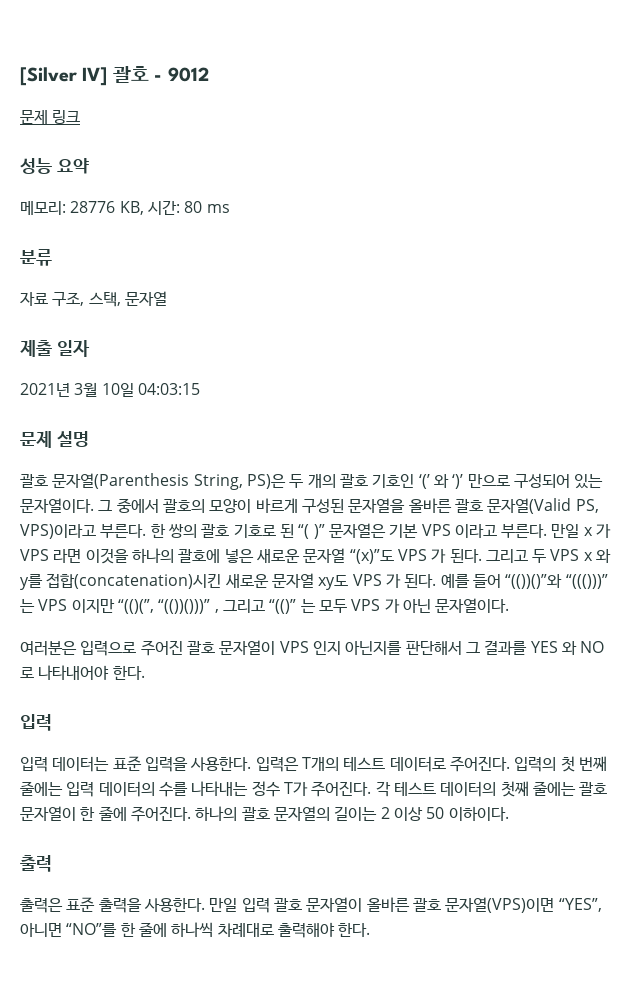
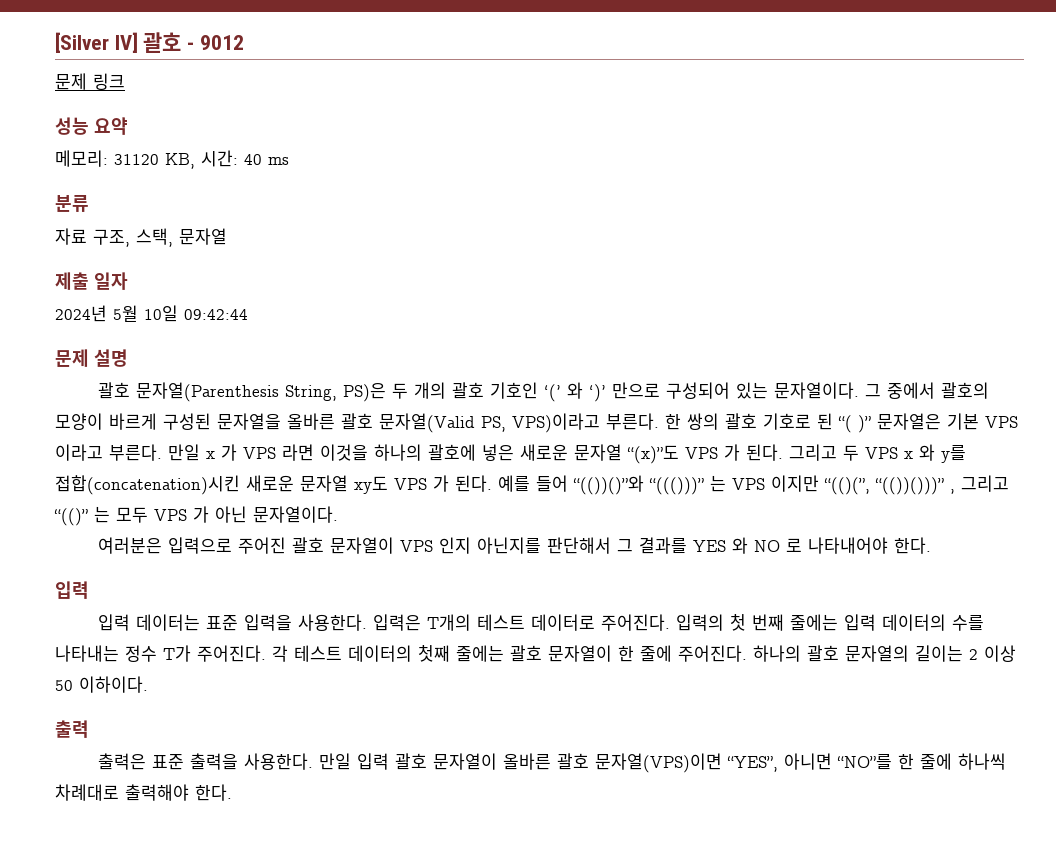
- 메모리: 28776 KB, 시간: 80 ms
+ 메모리: 31120 KB, 시간: 40 ms
- 2021년 3월 10일 04:03:15
+ 2024년 5월 10일 09:42:44

